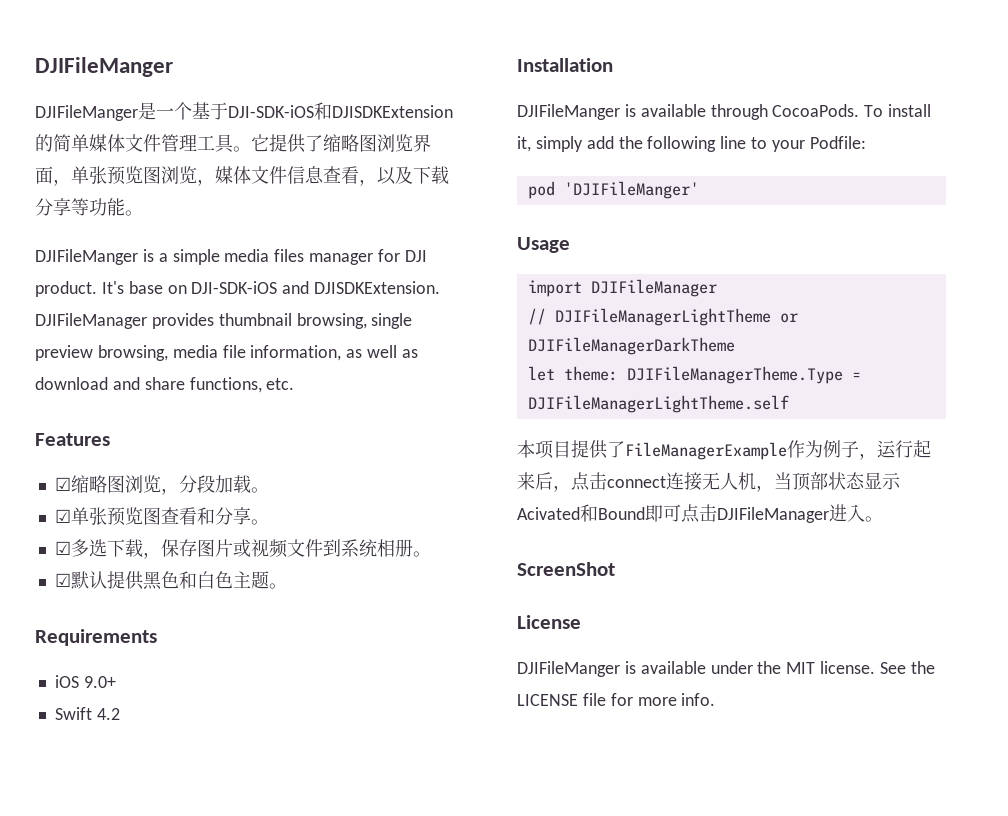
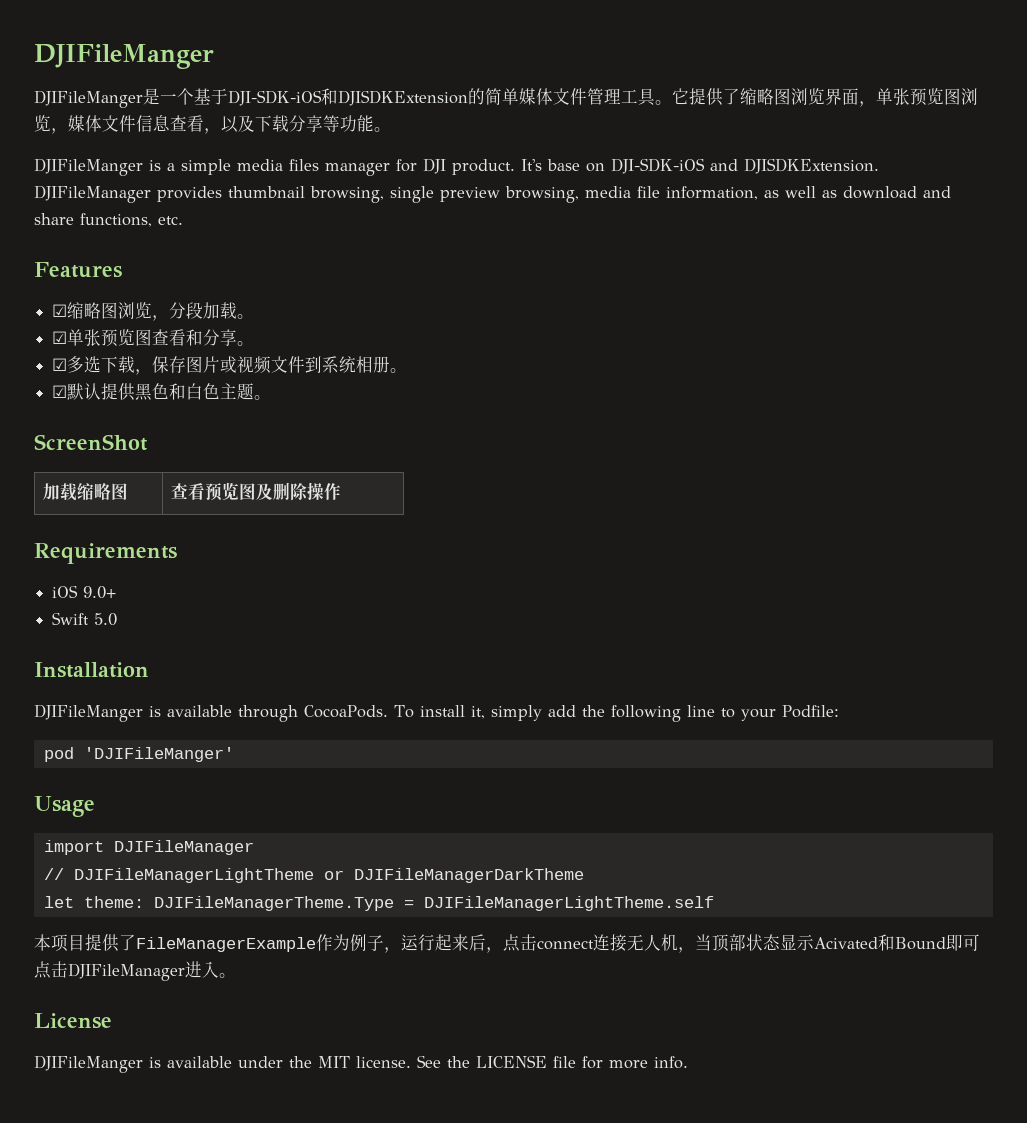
+ ScreenShot
+ 加载缩略图 | 查看预览图及删除操作
- Swift 4.2
+ Swift 5.0
- ScreenShot

